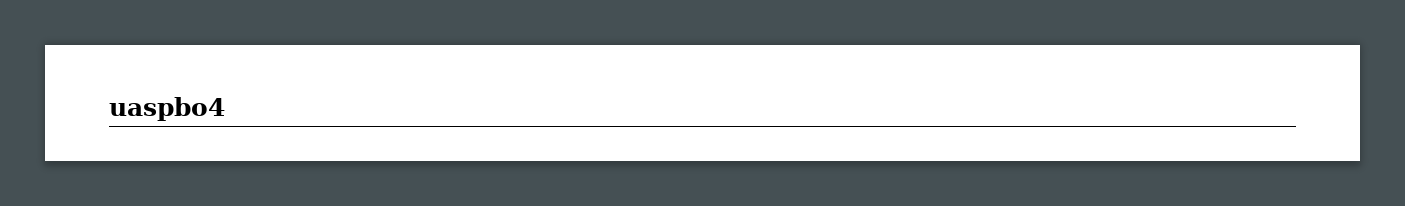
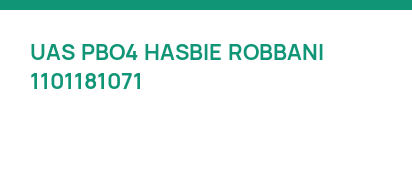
- uaspbo4
+ UAS PBO4 HASBIE ROBBANI 1101181071

